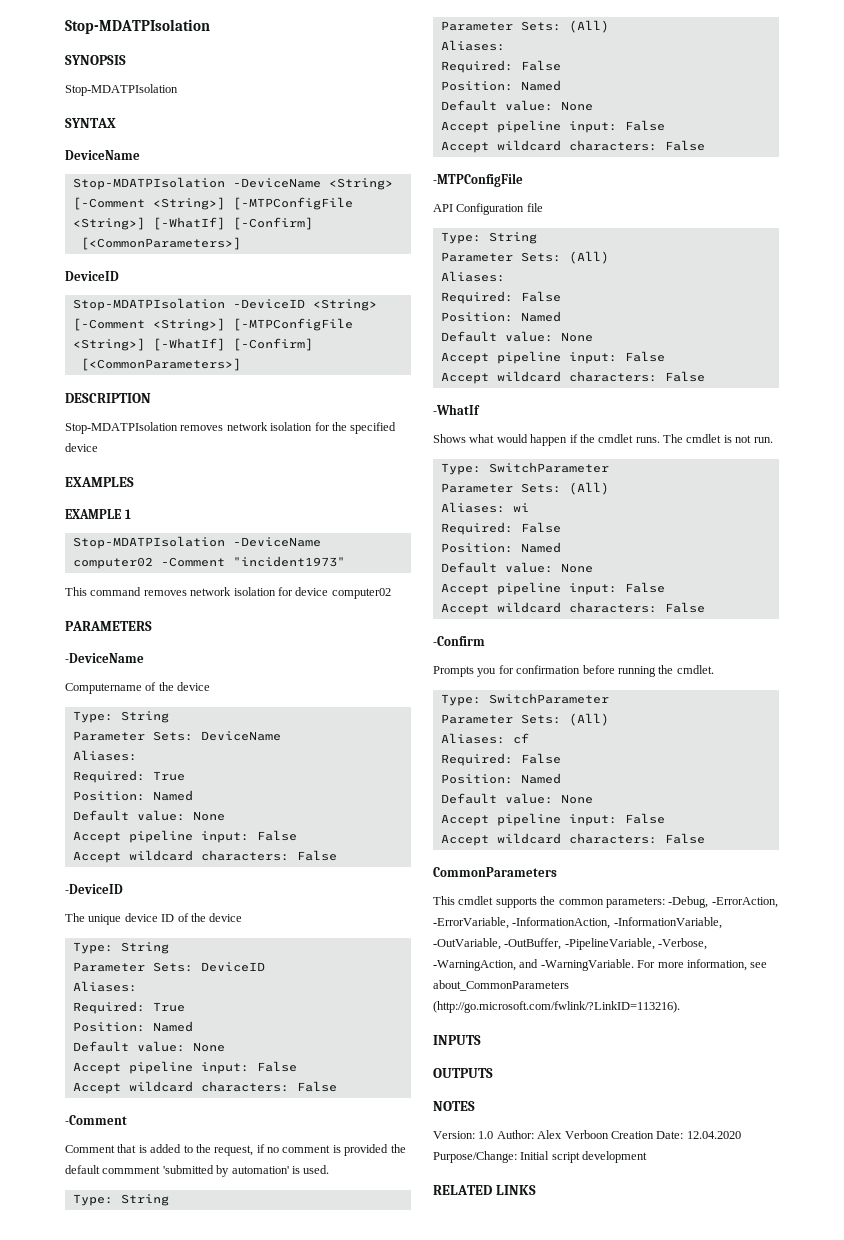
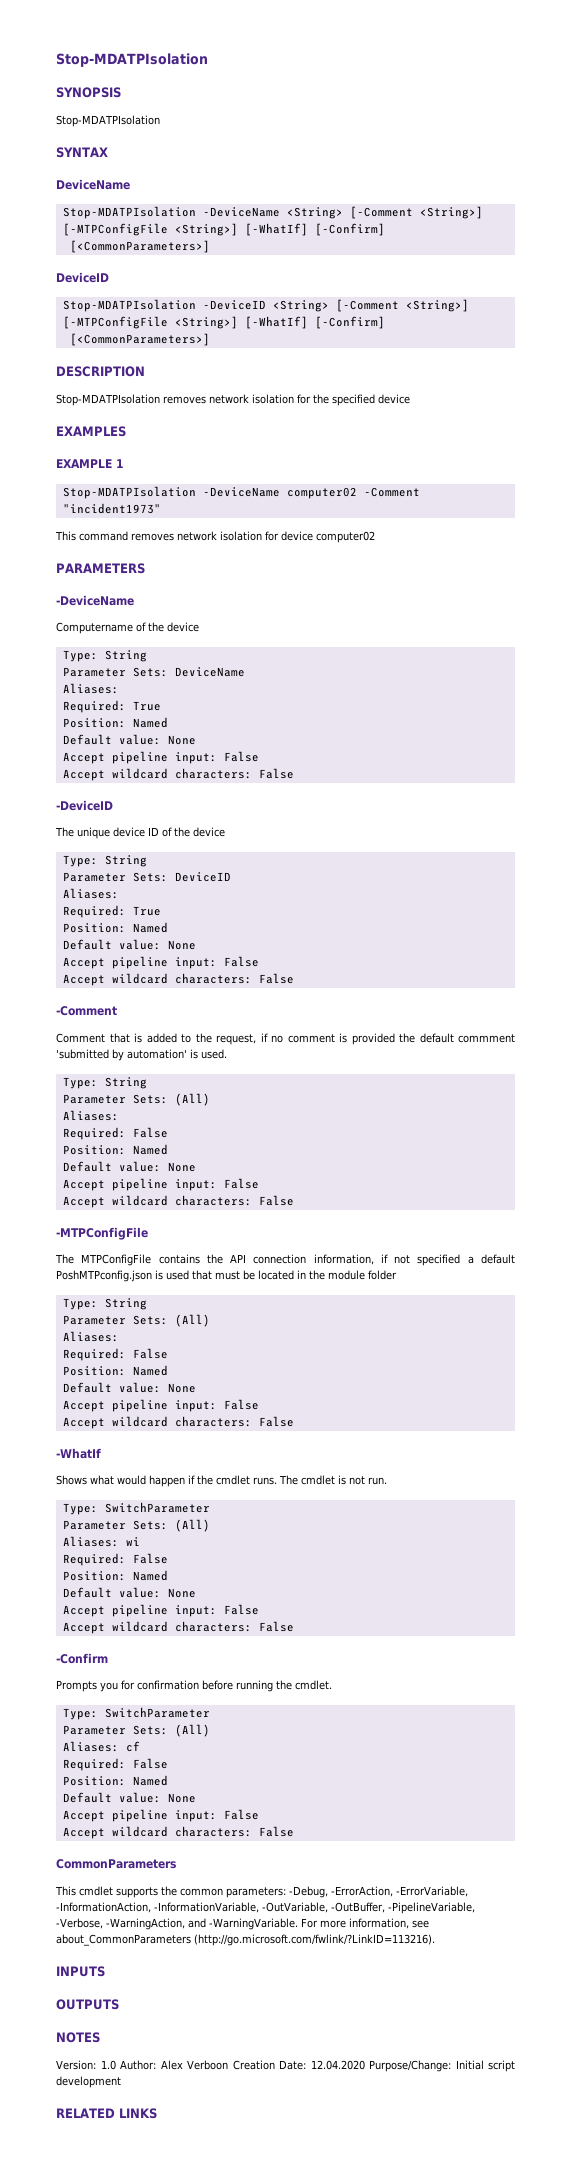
- API Configuration file
+ The MTPConfigFile contains the API connection information, if not specified a default PoshMTPconfig.json is used that must be located in the module folder

